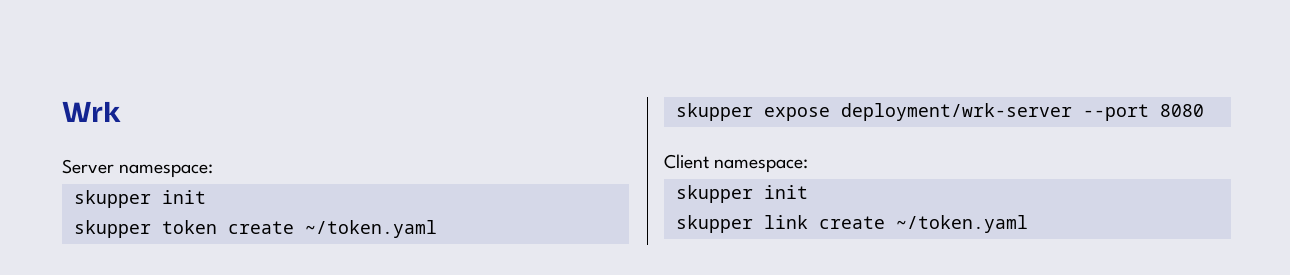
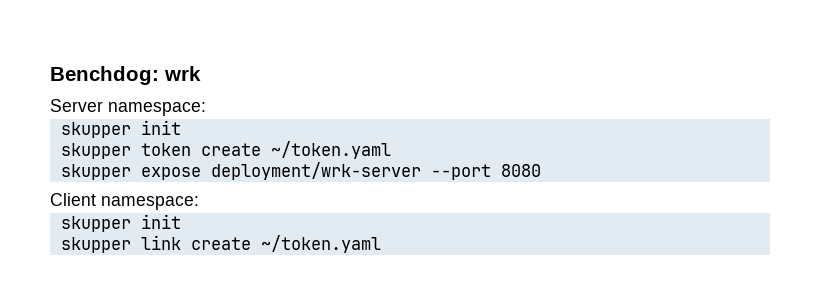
- Wrk
+ Benchdog: wrk

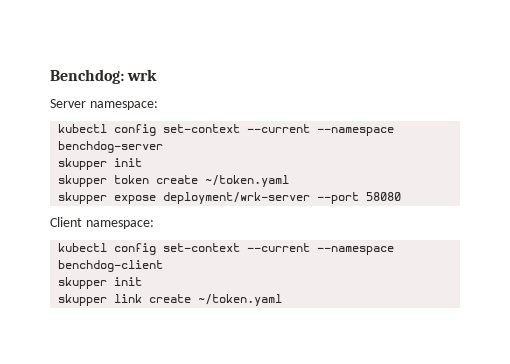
+ kubectl config set-context --current --namespace benchdog-server
- skupper expose deployment/wrk-server --port 8080
+ skupper expose deployment/wrk-server --port 58080
+ kubectl config set-context --current --namespace benchdog-client

